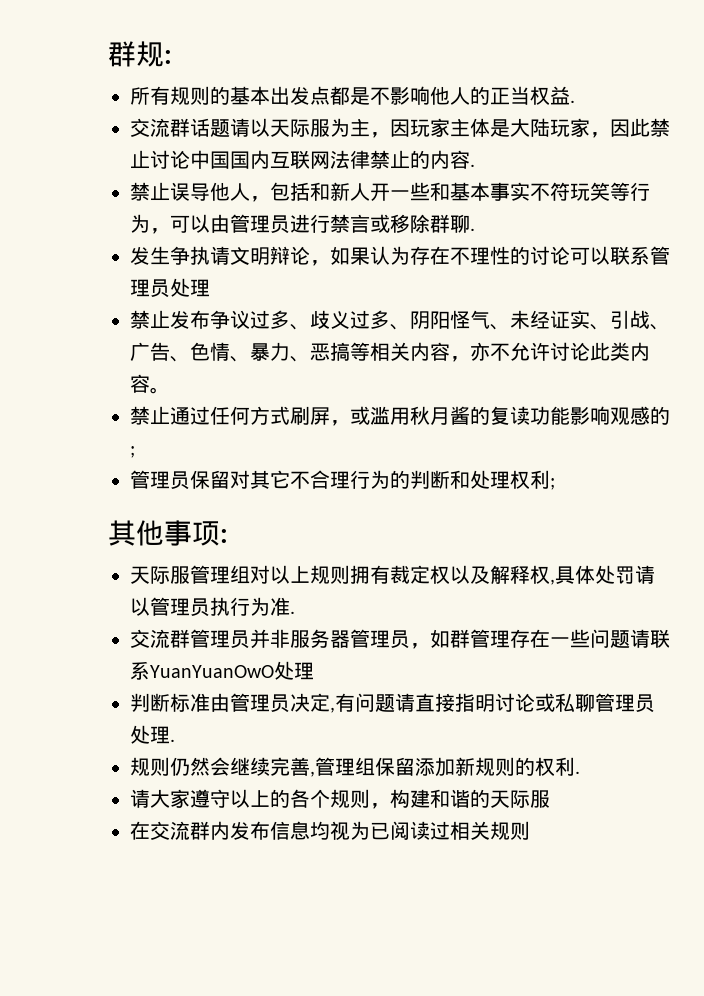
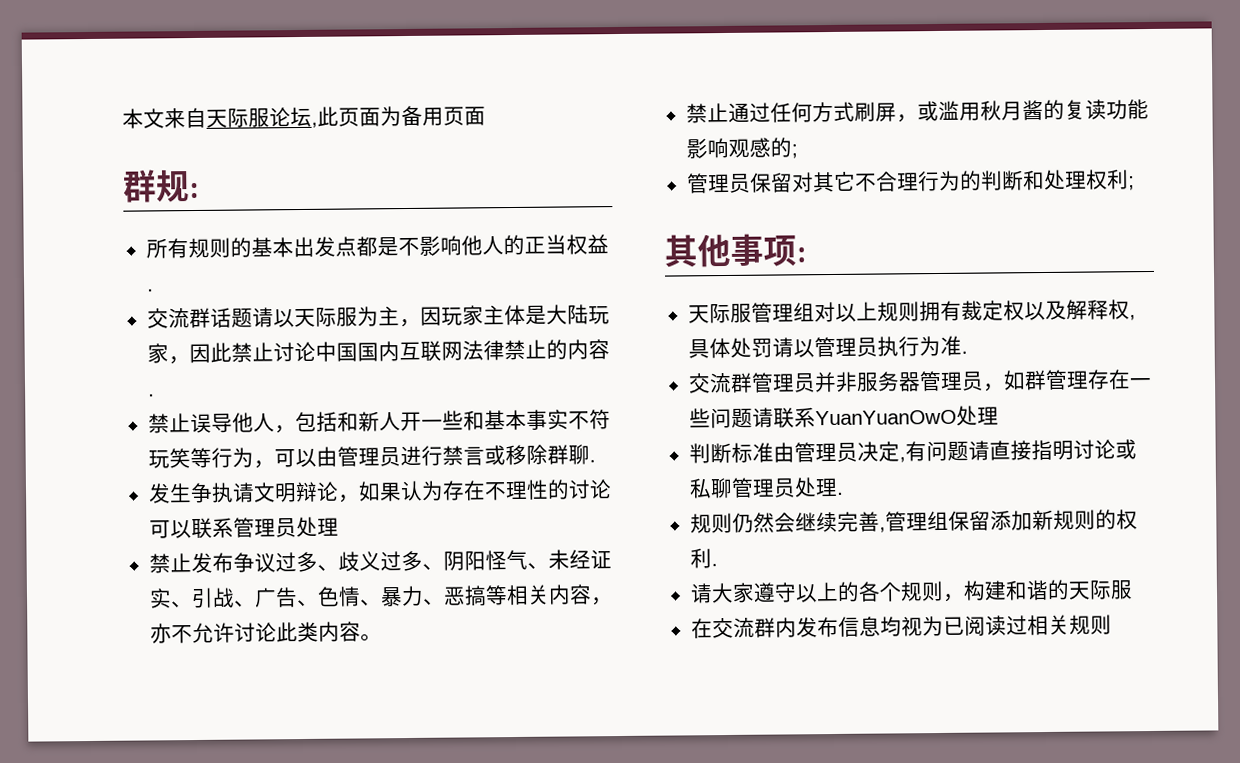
+ 本文来自天际服论坛,此页面为备用页面

